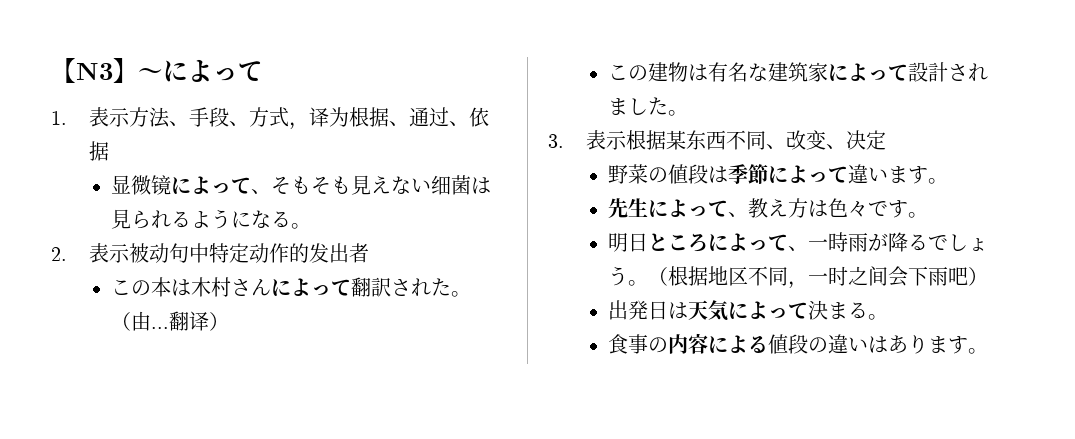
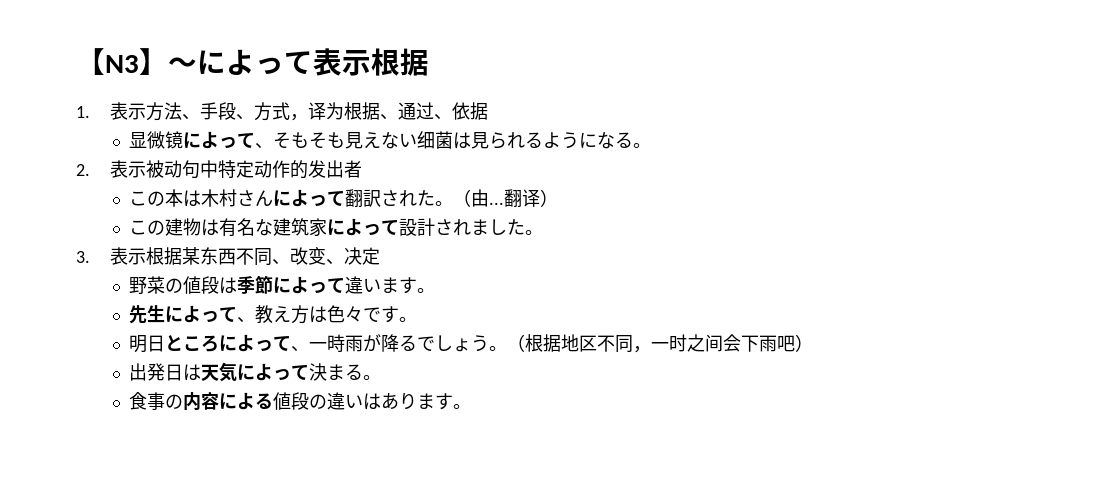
- 【N3】～によって
+ 【N3】～によって表示根据

